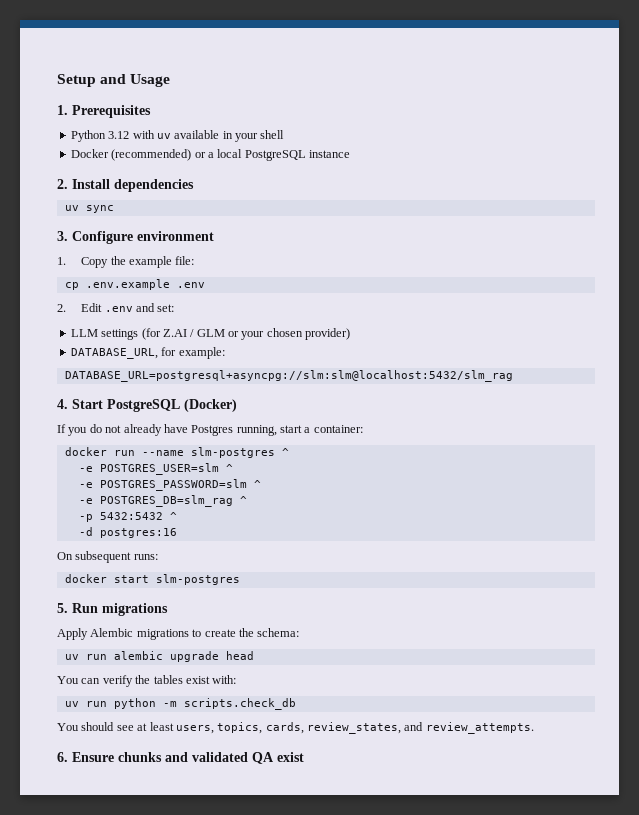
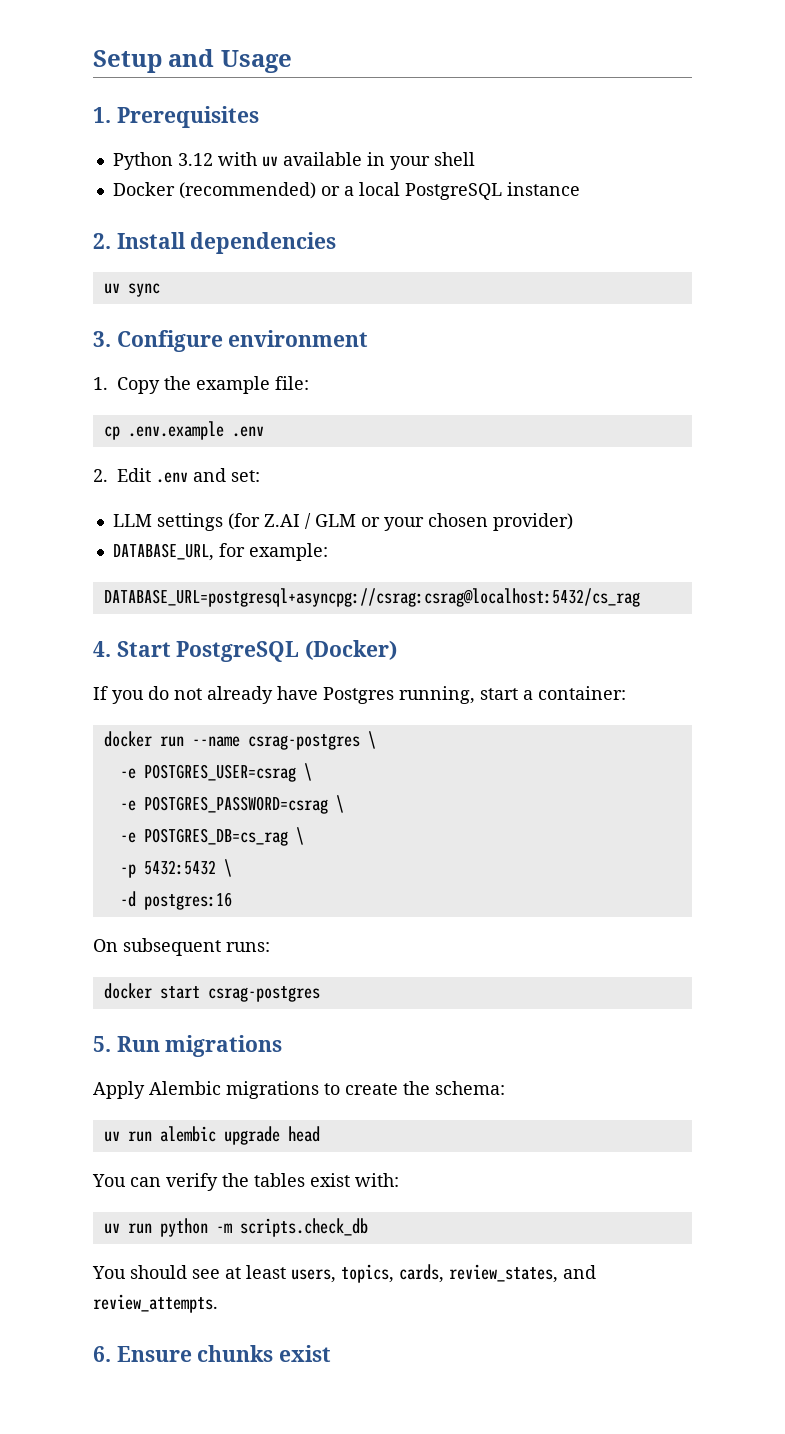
- DATABASE_URL=postgresql+asyncpg://slm:slm@localhost:5432/slm_rag
+ DATABASE_URL=postgresql+asyncpg://csrag:csrag@localhost:5432/cs_rag
- docker run --name slm-postgres ^
- -e POSTGRES_USER=slm ^
- -e POSTGRES_PASSWORD=slm ^
- -e POSTGRES_DB=slm_rag ^
+ docker run --name csrag-postgres \
+ -e POSTGRES_USER=csrag \
+ -e POSTGRES_PASSWORD=csrag \
+ -e POSTGRES_DB=cs_rag \
- -p 5432:5432 ^
+ -p 5432:5432 \
- docker start slm-postgres
+ docker start csrag-postgres
- 6. Ensure chunks and validated QA exist
+ 6. Ensure chunks exist

